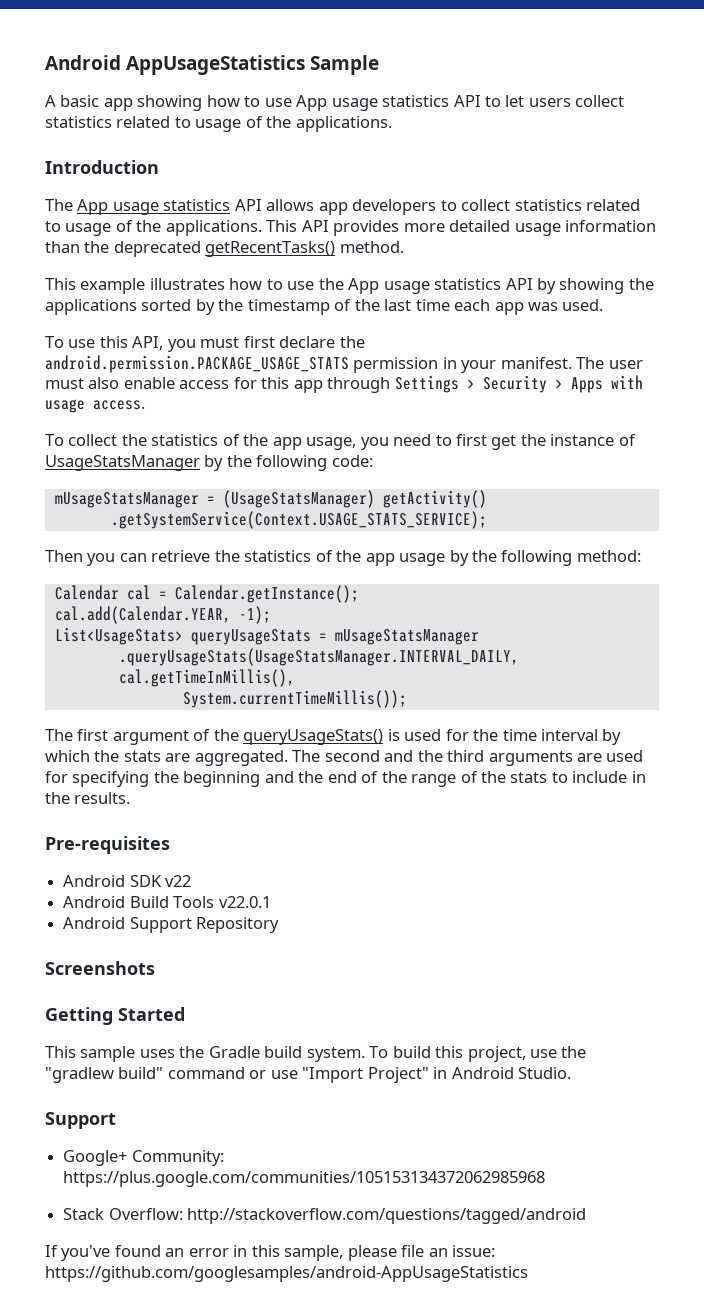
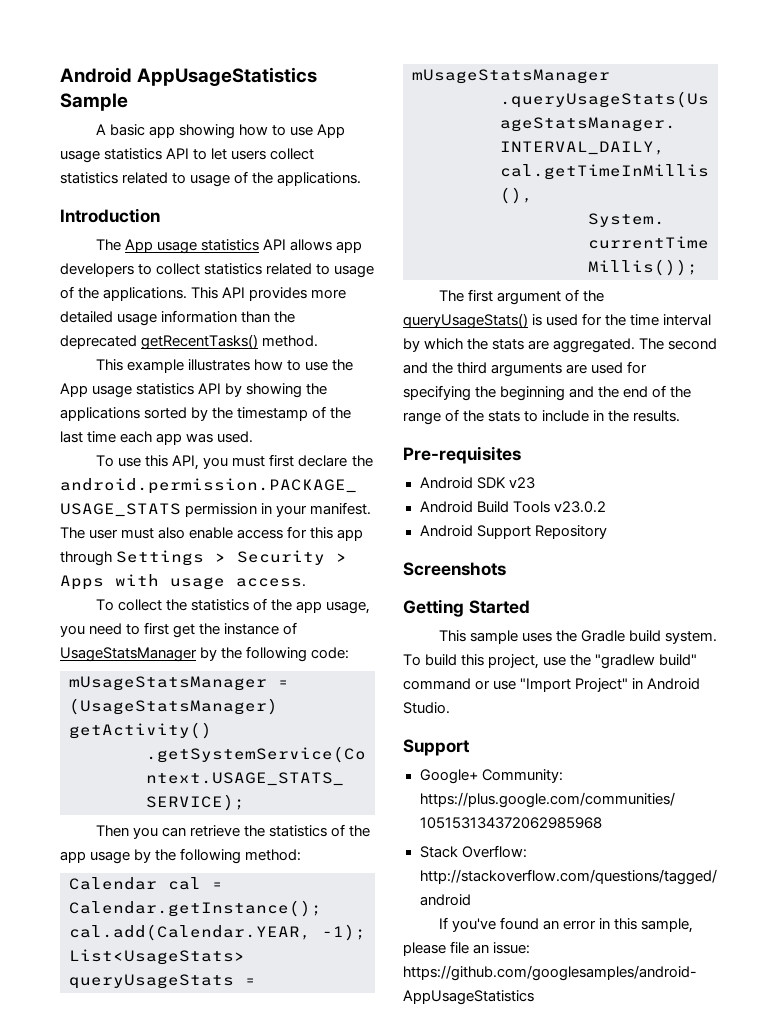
- Android SDK v22
+ Android SDK v23
- Android Build Tools v22.0.1
+ Android Build Tools v23.0.2

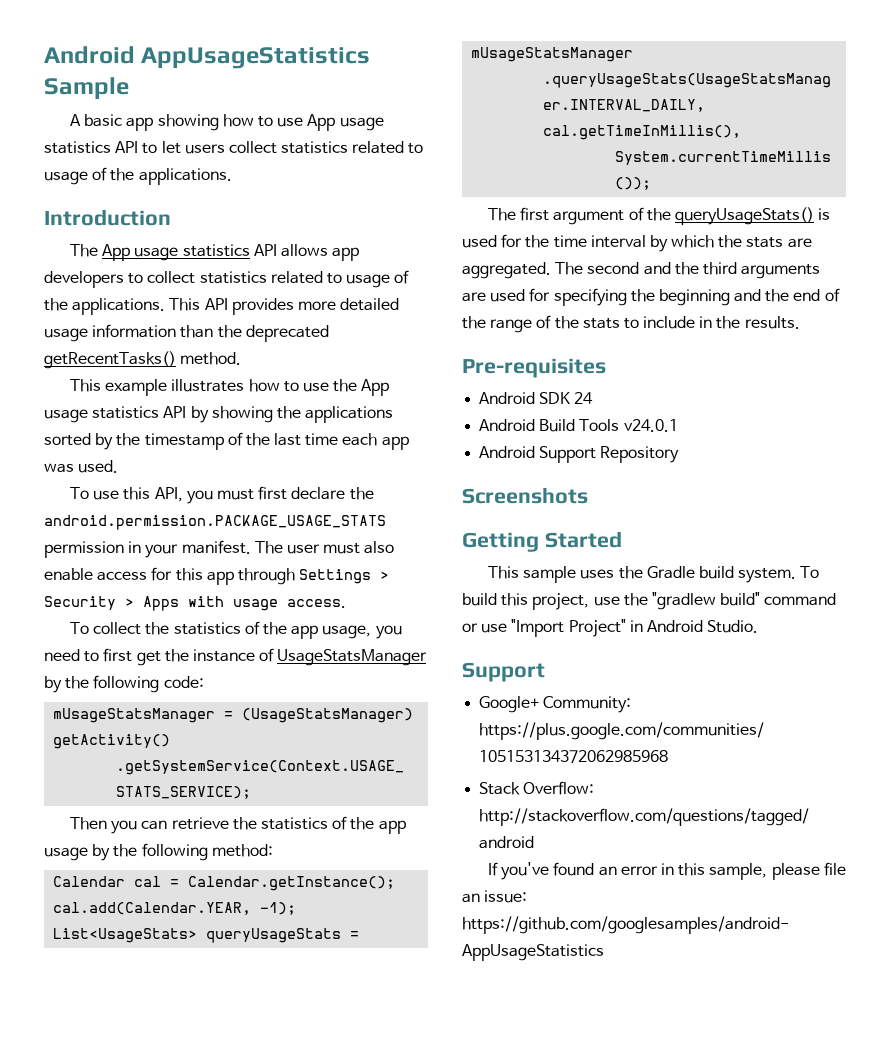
- Android SDK v23
+ Android SDK 24
- Android Build Tools v23.0.2
+ Android Build Tools v24.0.1

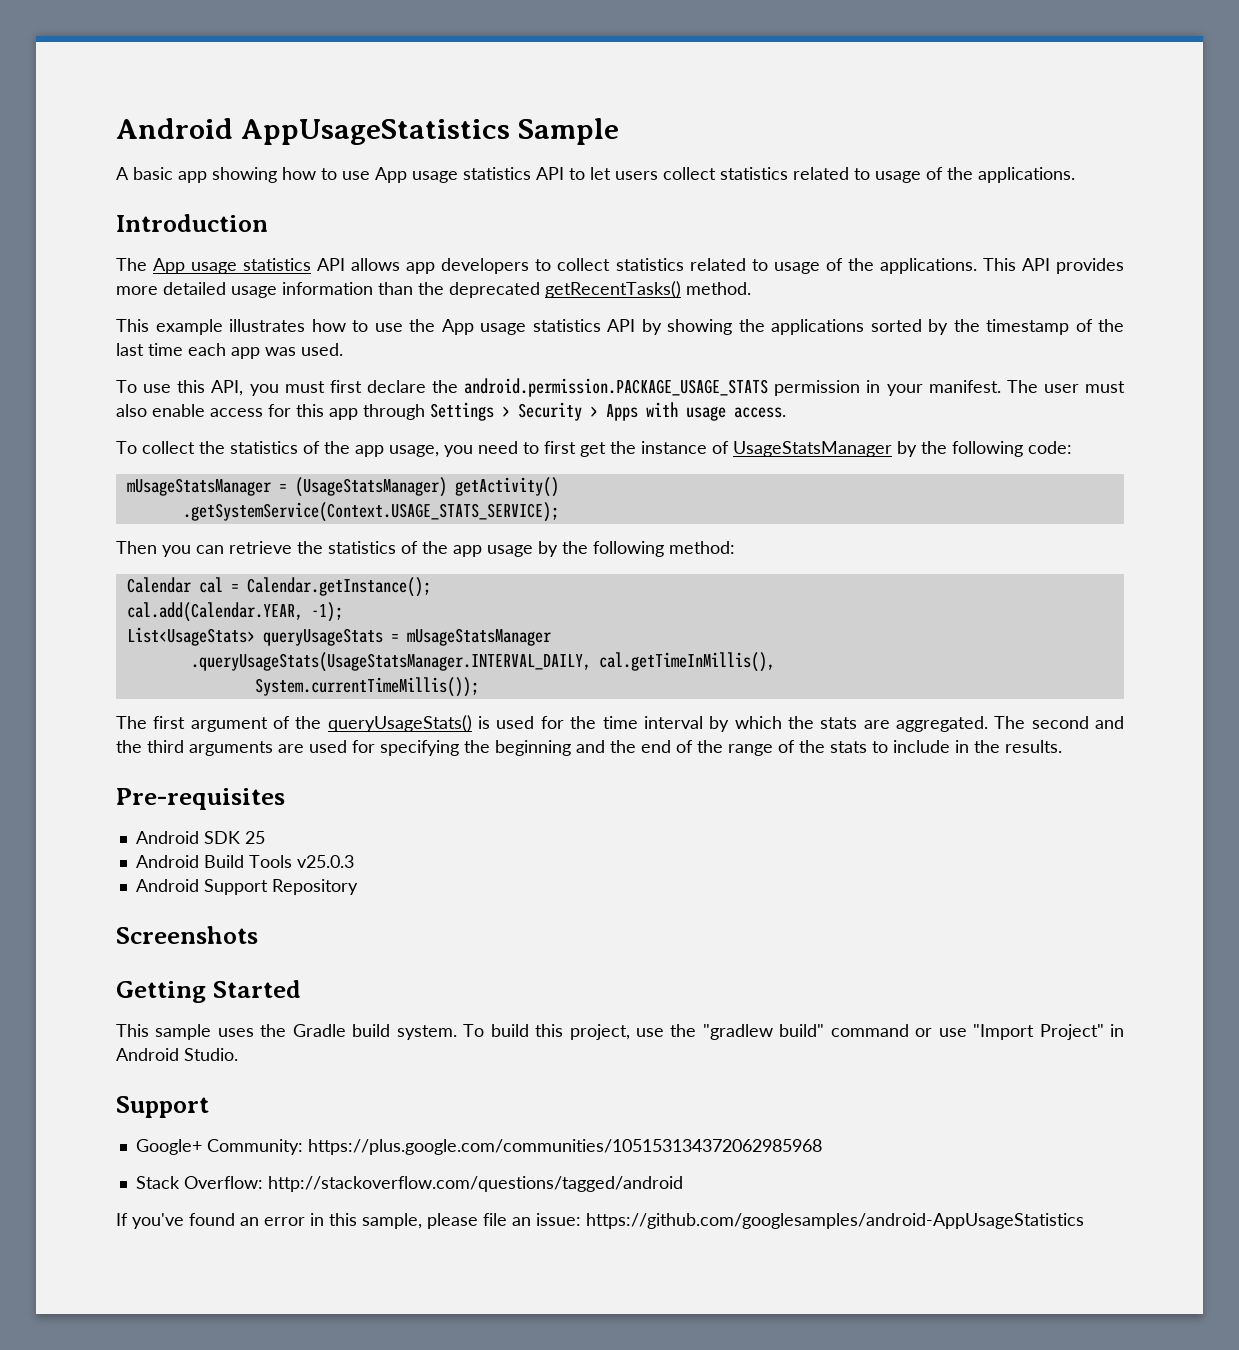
- Android SDK 24
+ Android SDK 25
- Android Build Tools v24.0.1
+ Android Build Tools v25.0.3

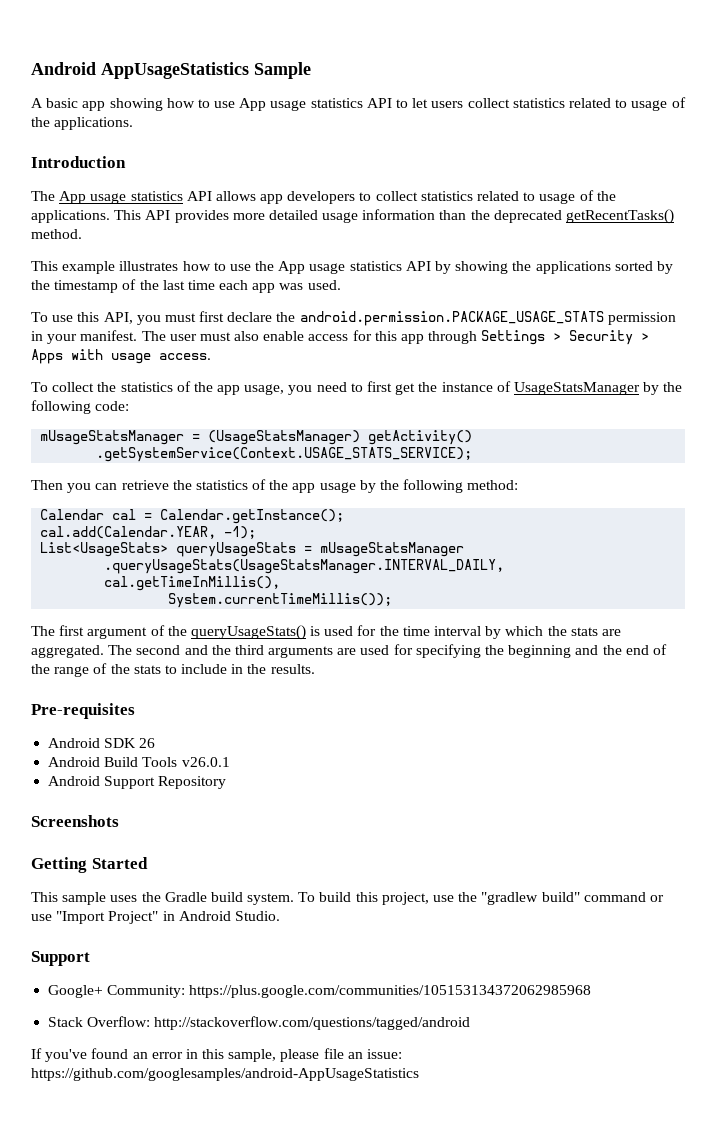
- Android SDK 25
+ Android SDK 26
- Android Build Tools v25.0.3
+ Android Build Tools v26.0.1

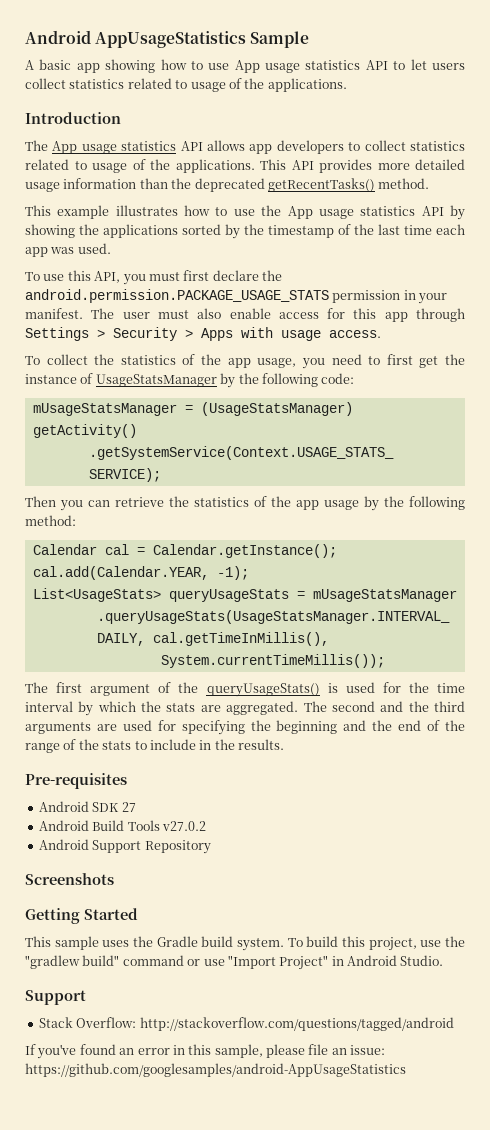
- Android SDK 26
+ Android SDK 27
- Android Build Tools v26.0.1
+ Android Build Tools v27.0.2
- Google+ Community: https://plus.google.com/communities/105153134372062985968

